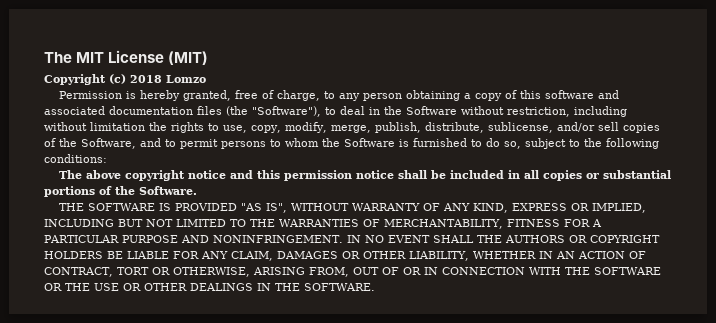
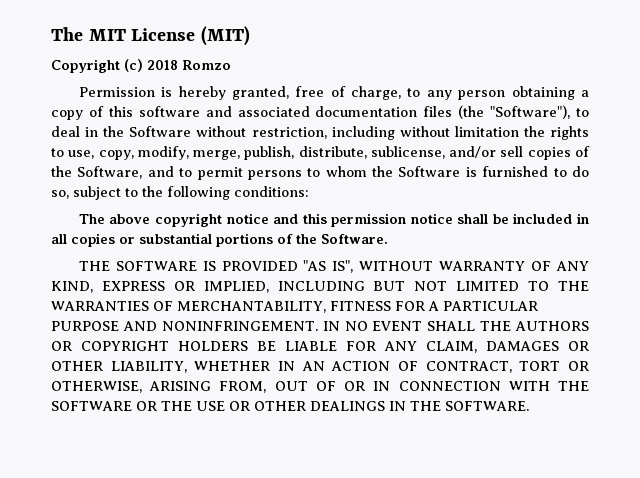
- Copyright (c) 2018 Lomzo
+ Copyright (c) 2018 Romzo

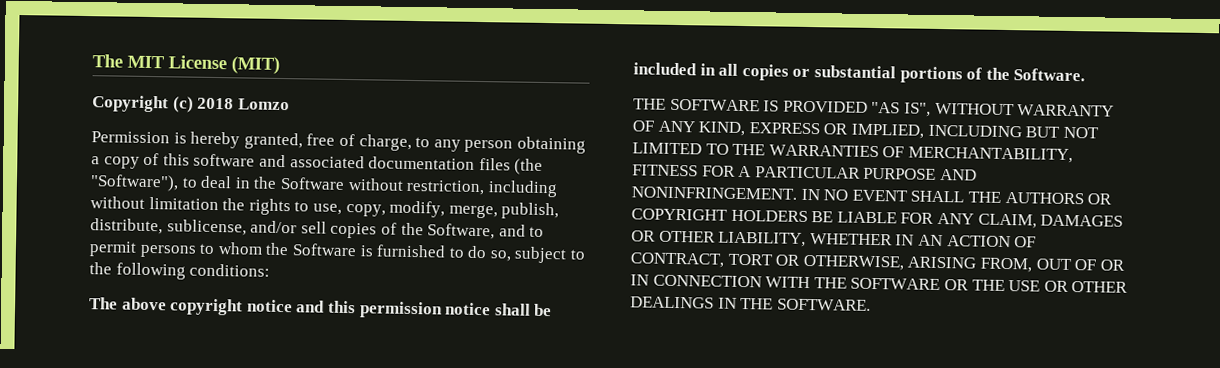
- Copyright (c) 2018 Romzo
+ Copyright (c) 2018 Lomzo

